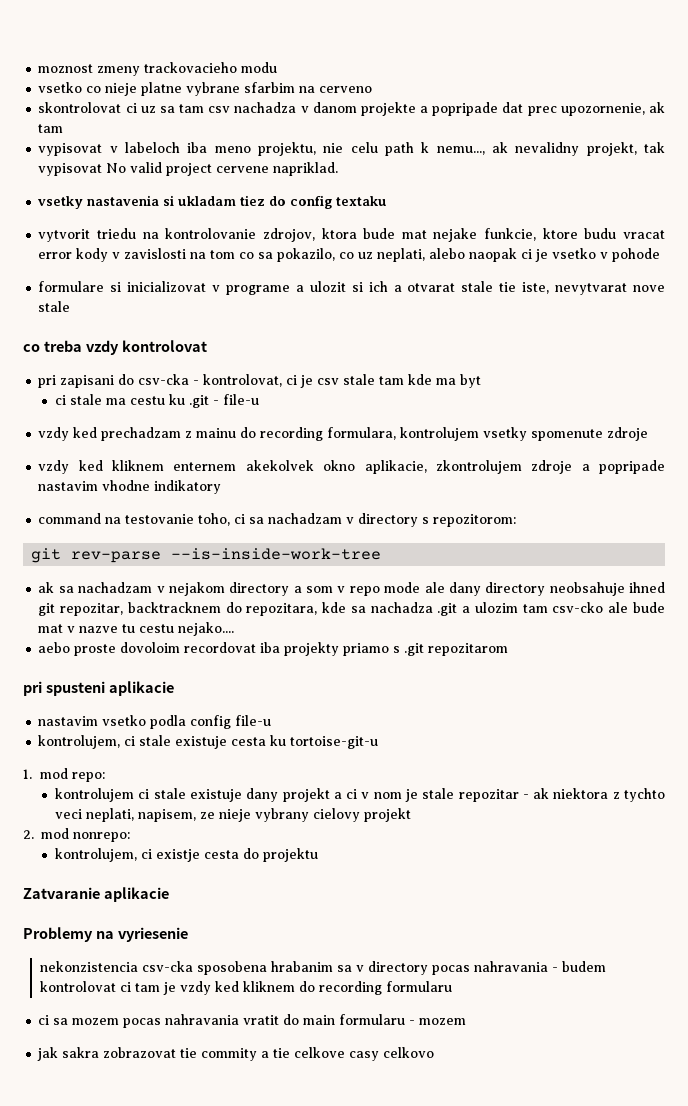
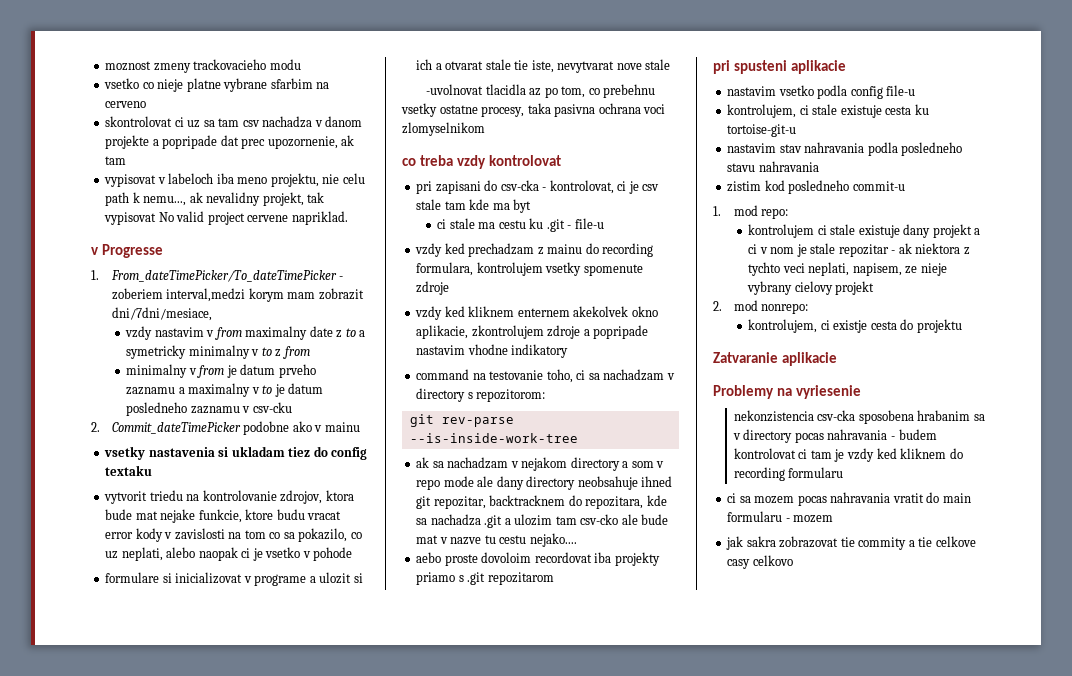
+ v Progresse
+ 1. From_dateTimePicker/To_dateTimePicker - zoberiem interval,medzi korym mam zobrazit dni/7dni/mesiace,
+ vzdy nastavim v from maximalny date z to a symetricky minimalny v to z from
+ minimalny v from je datum prveho zaznamu a maximalny v to je datum posledneho zaznamu v csv-cku
+ 2. Commit_dateTimePicker podobne ako v mainu
+ -uvolnovat tlacidla az po tom, co prebehnu vsetky ostatne procesy, taka pasivna ochrana voci zlomyselnikom
+ nastavim stav nahravania podla posledneho stavu nahravania
+ zistim kod posledneho commit-u

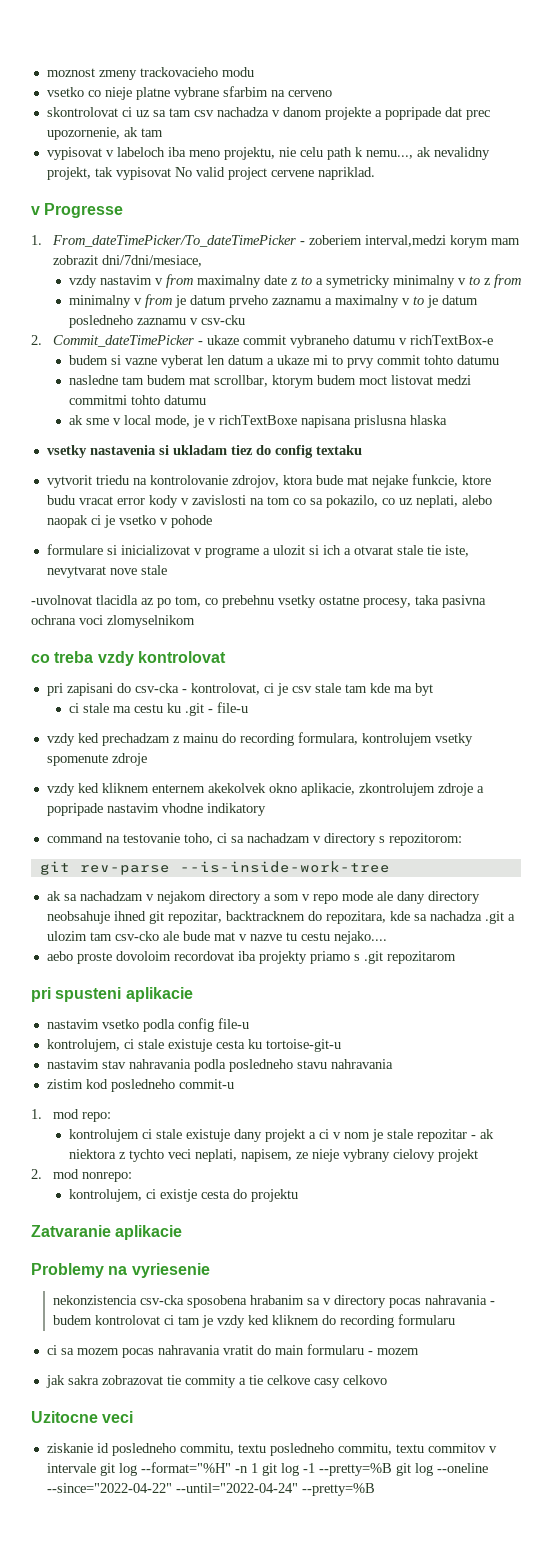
- 2. Commit_dateTimePicker podobne ako v mainu
+ 2. Commit_dateTimePicker - ukaze commit vybraneho datumu v richTextBox-e
+ budem si vazne vyberat len datum a ukaze mi to prvy commit tohto datumu
+ nasledne tam budem mat scrollbar, ktorym budem moct listovat medzi commitmi tohto datumu
+ ak sme v local mode, je v richTextBoxe napisana prislusna hlaska
+ Uzitocne veci
+ ziskanie id posledneho commitu, textu posledneho commitu, textu commitov v intervale git log --format="%H" -n 1 git log -1 --pretty=%B git log --oneline --since="2022-04-22" --until="2022-04-24" --pretty=%B

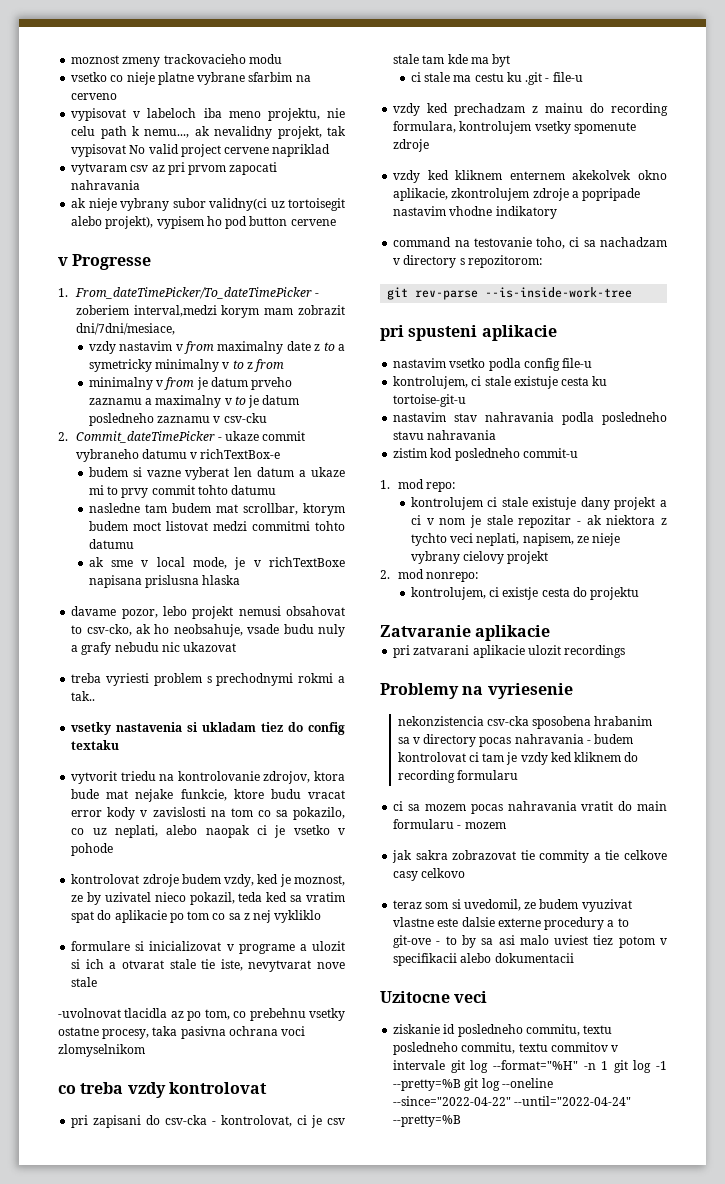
- skontrolovat ci uz sa tam csv nachadza v danom projekte a popripade dat prec upozornenie, ak tam
- vypisovat v labeloch iba meno projektu, nie celu path k nemu..., ak nevalidny projekt, tak vypisovat No valid project cervene napriklad.
+ vypisovat v labeloch iba meno projektu, nie celu path k nemu..., ak nevalidny projekt, tak vypisovat No valid project cervene napriklad
+ vytvaram csv az pri prvom zapocati nahravania
+ ak nieje vybrany subor validny(ci uz tortoisegit alebo projekt), vypisem ho pod button cervene
+ davame pozor, lebo projekt nemusi obsahovat to csv-cko, ak ho neobsahuje, vsade budu nuly a grafy nebudu nic ukazovat
+ treba vyriesti problem s prechodnymi rokmi a tak..
+ kontrolovat zdroje budem vzdy, ked je moznost, ze by uzivatel nieco pokazil, teda ked sa vratim spat do aplikacie po tom co sa z nej vykliklo
- ak sa nachadzam v nejakom directory a som v repo mode ale dany directory neobsahuje ihned git repozitar, backtracknem do repozitara, kde sa nachadza .git a ulozim tam csv-cko ale bude mat v nazve tu cestu nejako....
- aebo proste dovoloim recordovat iba projekty priamo s .git repozitarom
+ pri zatvarani aplikacie ulozit recordings
+ teraz som si uvedomil, ze budem vyuzivat vlastne este dalsie externe procedury a to git-ove - to by sa asi malo uviest tiez potom v specifikacii alebo dokumentacii

